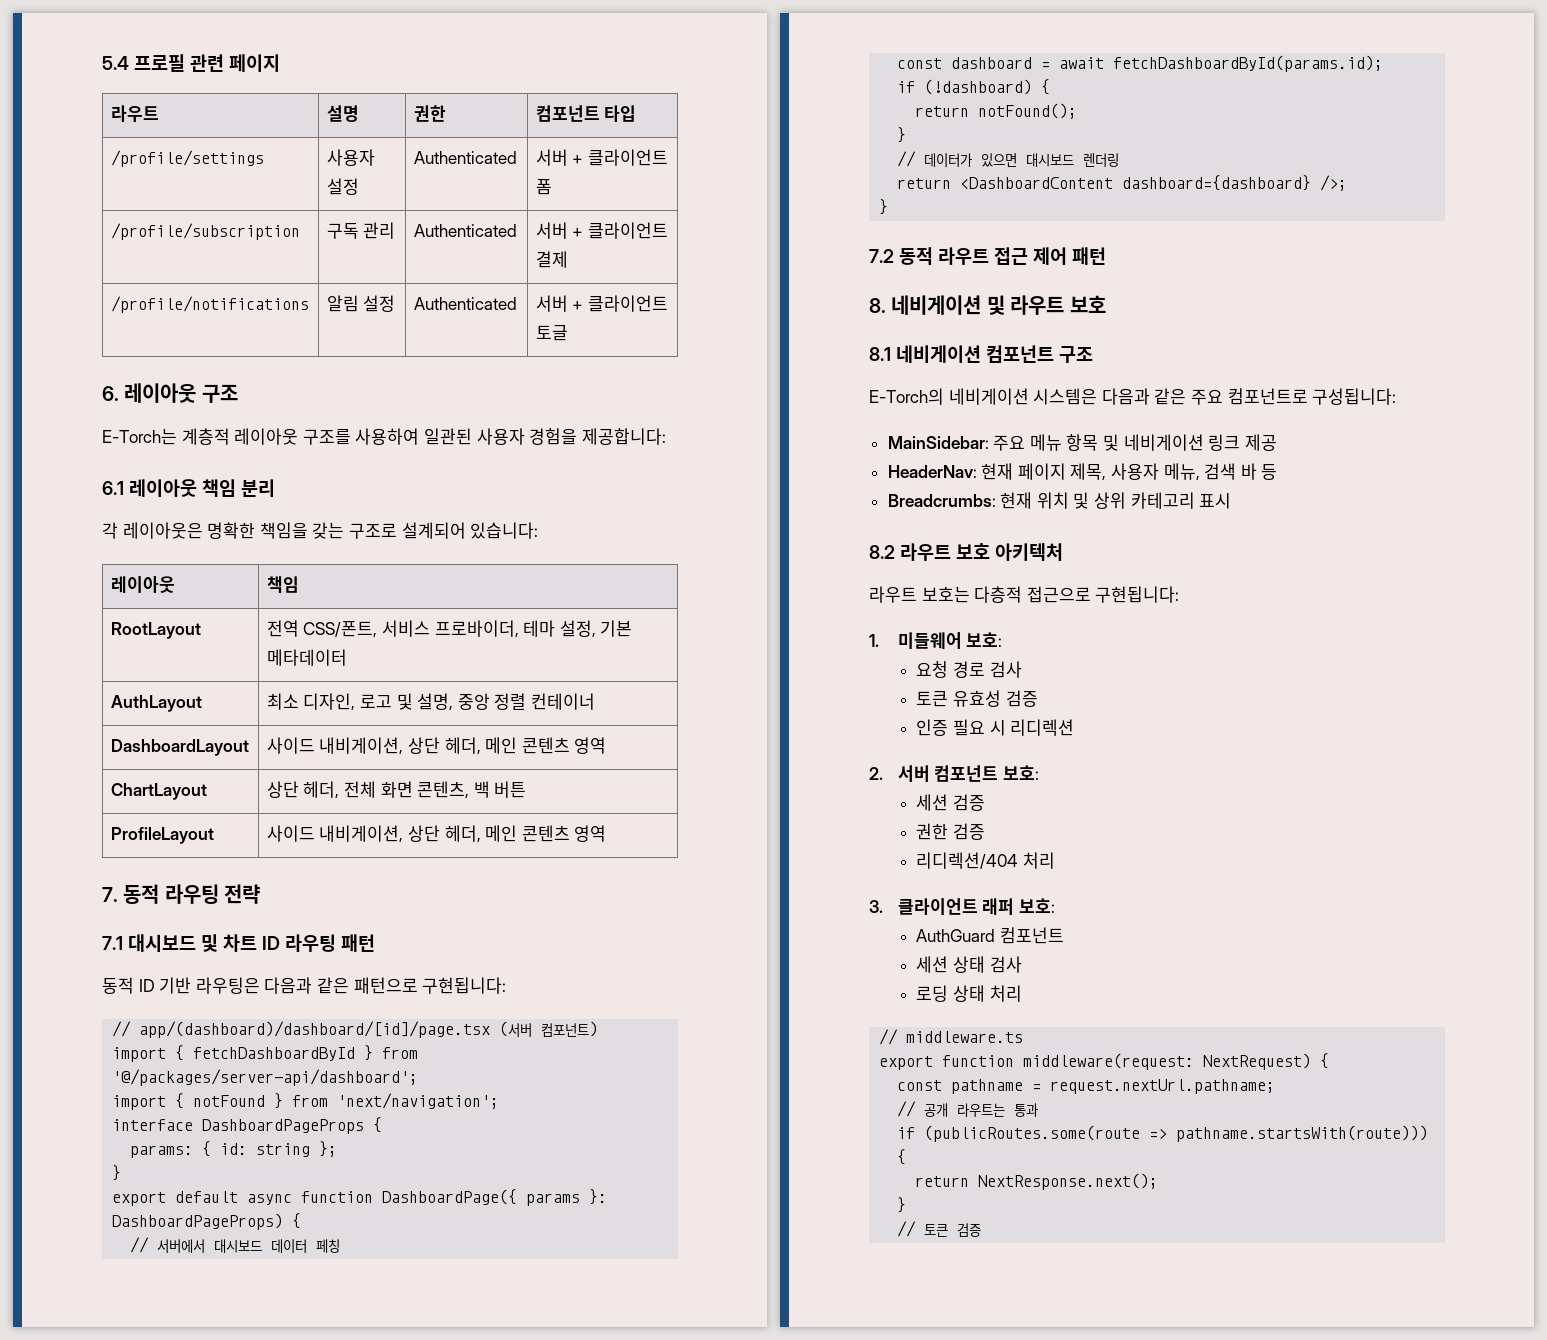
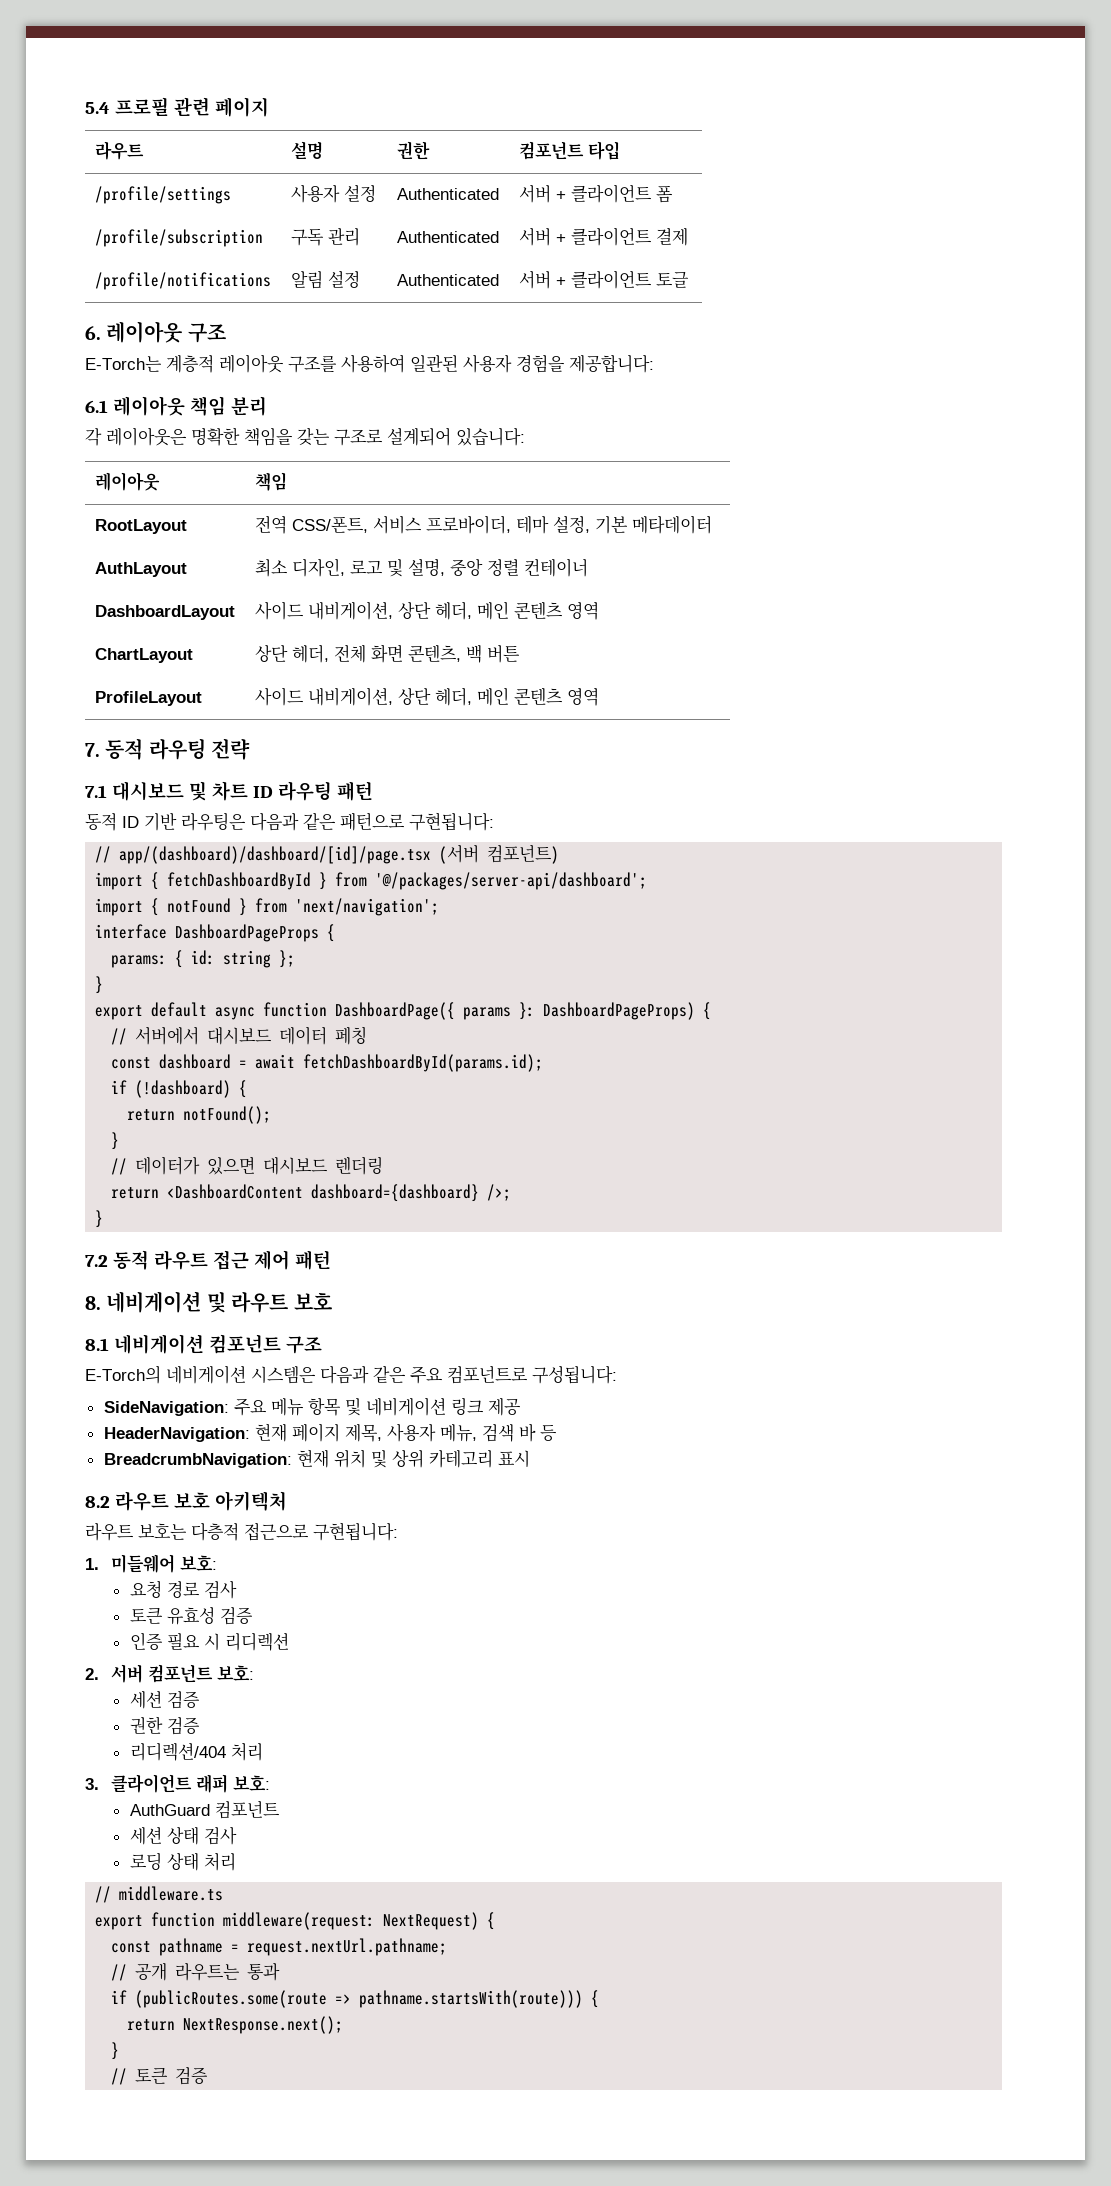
- MainSidebar: 주요 메뉴 항목 및 네비게이션 링크 제공
+ SideNavigation: 주요 메뉴 항목 및 네비게이션 링크 제공
- HeaderNav: 현재 페이지 제목, 사용자 메뉴, 검색 바 등
+ HeaderNavigation: 현재 페이지 제목, 사용자 메뉴, 검색 바 등
- Breadcrumbs: 현재 위치 및 상위 카테고리 표시
+ BreadcrumbNavigation: 현재 위치 및 상위 카테고리 표시

